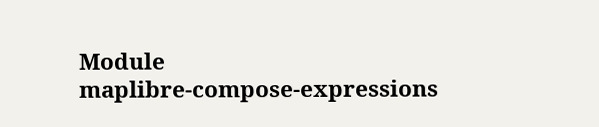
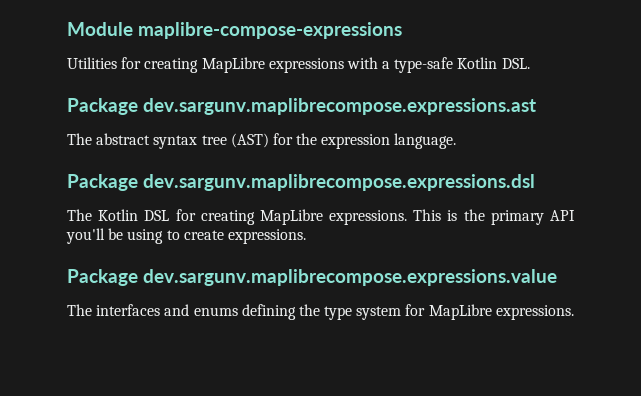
+ Utilities for creating MapLibre expressions with a type-safe Kotlin DSL.
+ Package dev.sargunv.maplibrecompose.expressions.ast
+ The abstract syntax tree (AST) for the expression language.
+ Package dev.sargunv.maplibrecompose.expressions.dsl
+ The Kotlin DSL for creating MapLibre expressions. This is the primary API you'll be using to create expressions.
+ Package dev.sargunv.maplibrecompose.expressions.value
+ The interfaces and enums defining the type system for MapLibre expressions.

